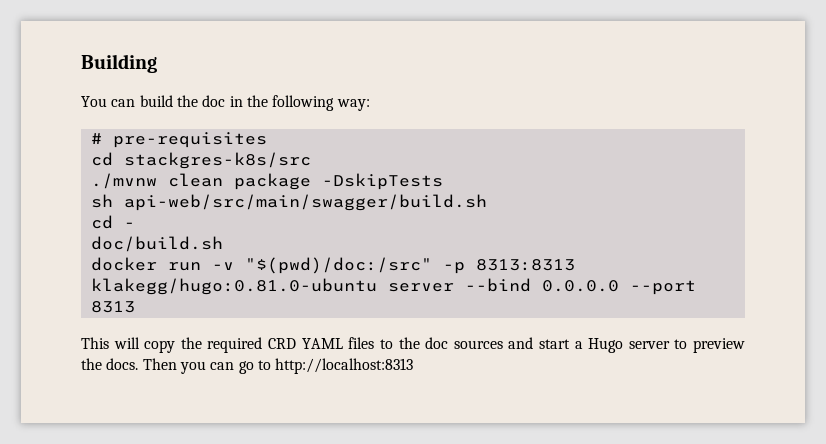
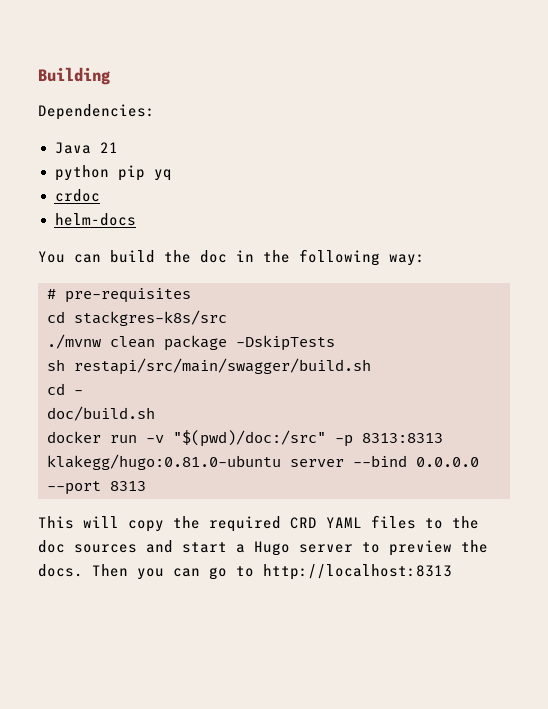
+ Dependencies:
+ Java 21
+ python pip yq
+ crdoc
+ helm-docs
- sh api-web/src/main/swagger/build.sh
+ sh restapi/src/main/swagger/build.sh

